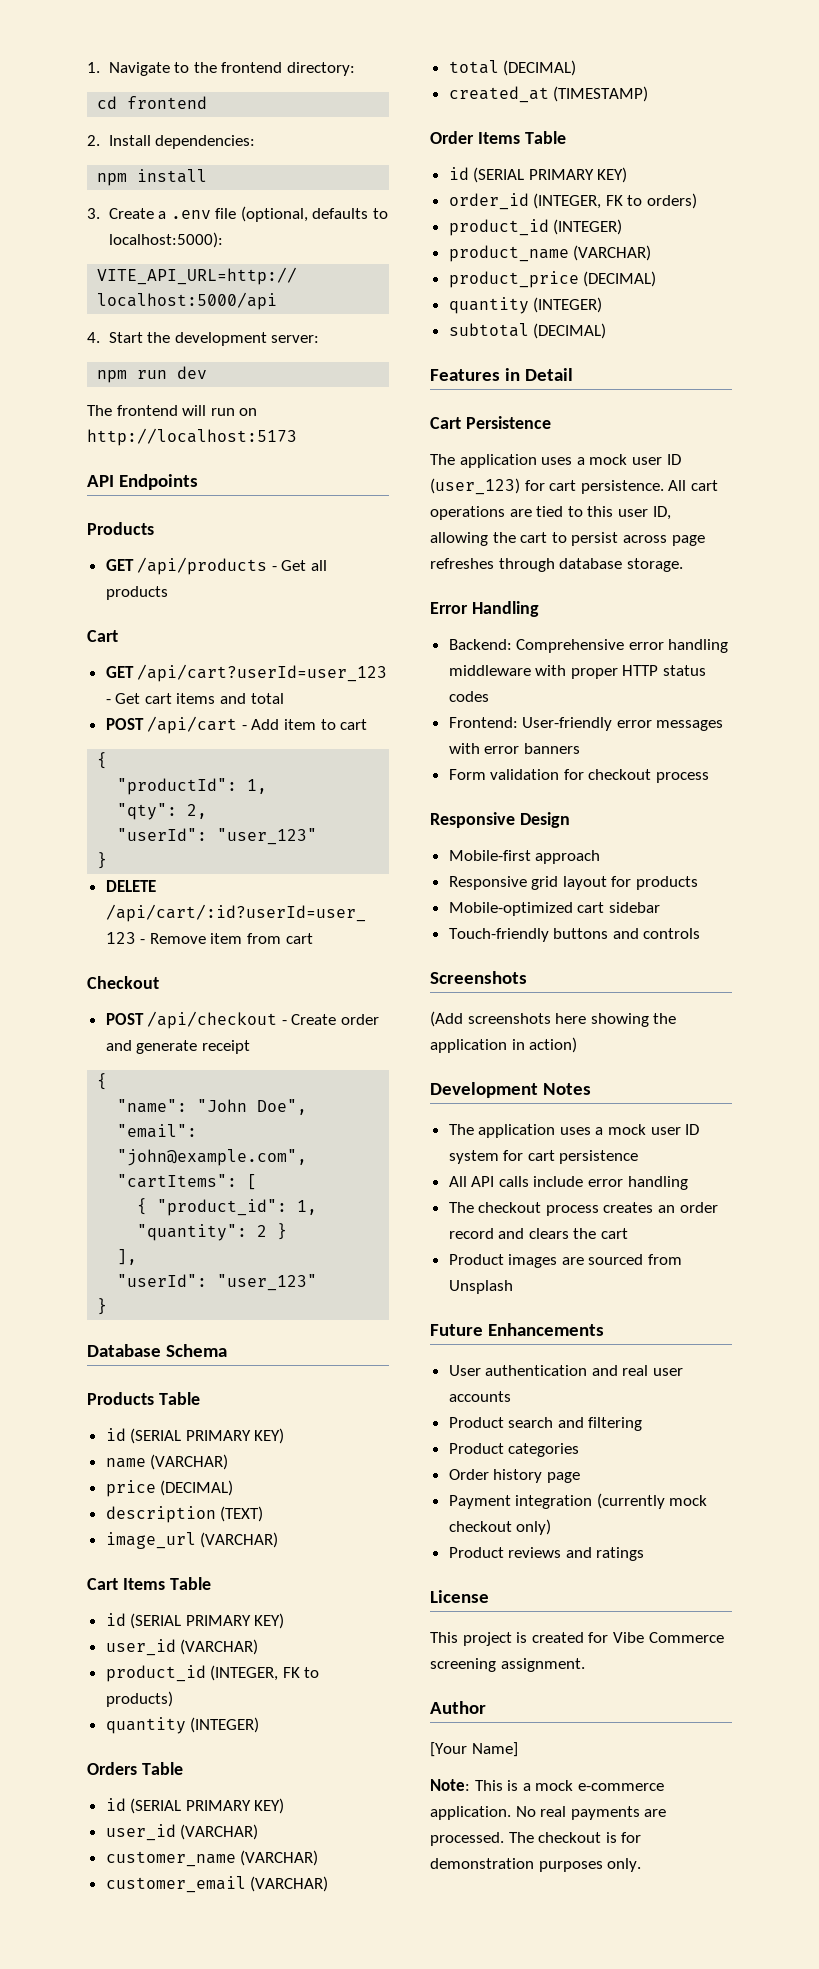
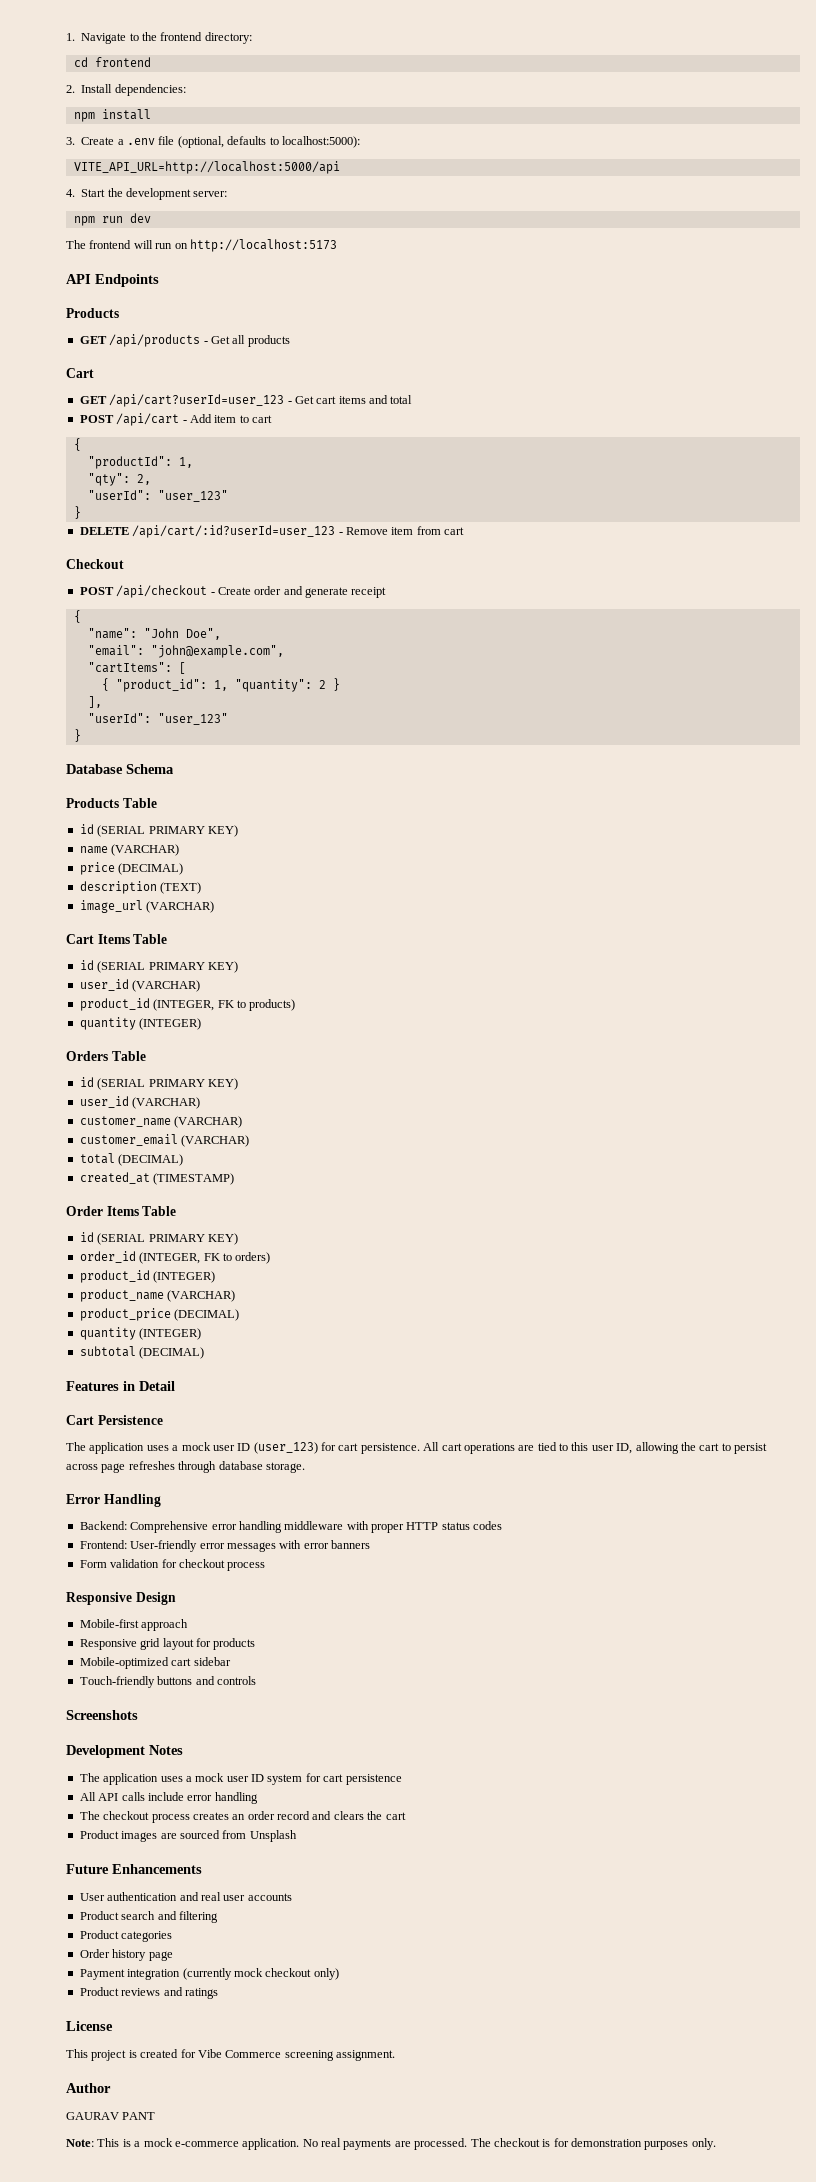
- (Add screenshots here showing the application in action)
- [Your Name]
+ GAURAV PANT

